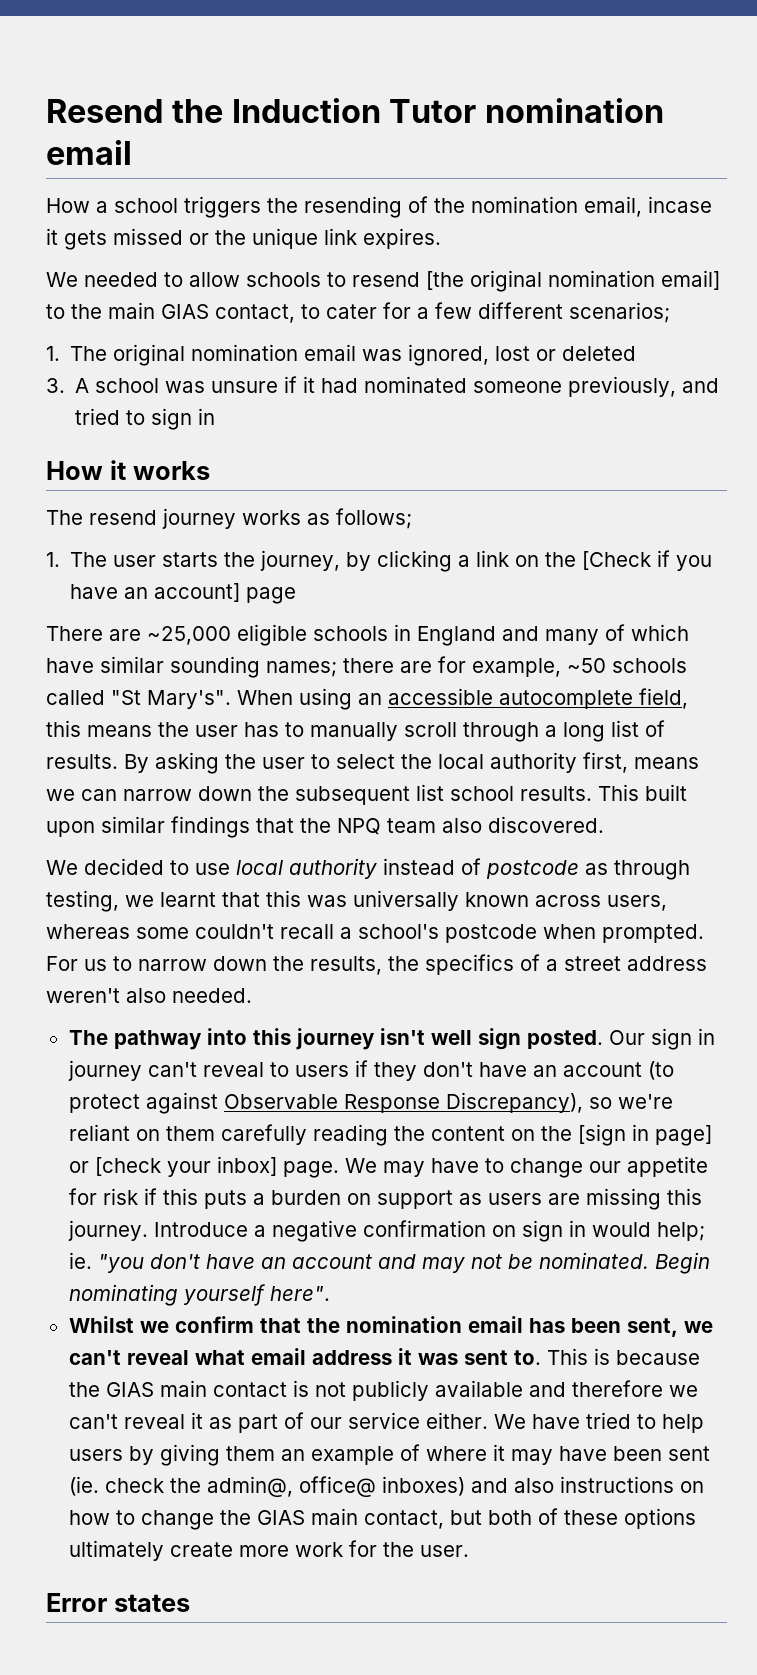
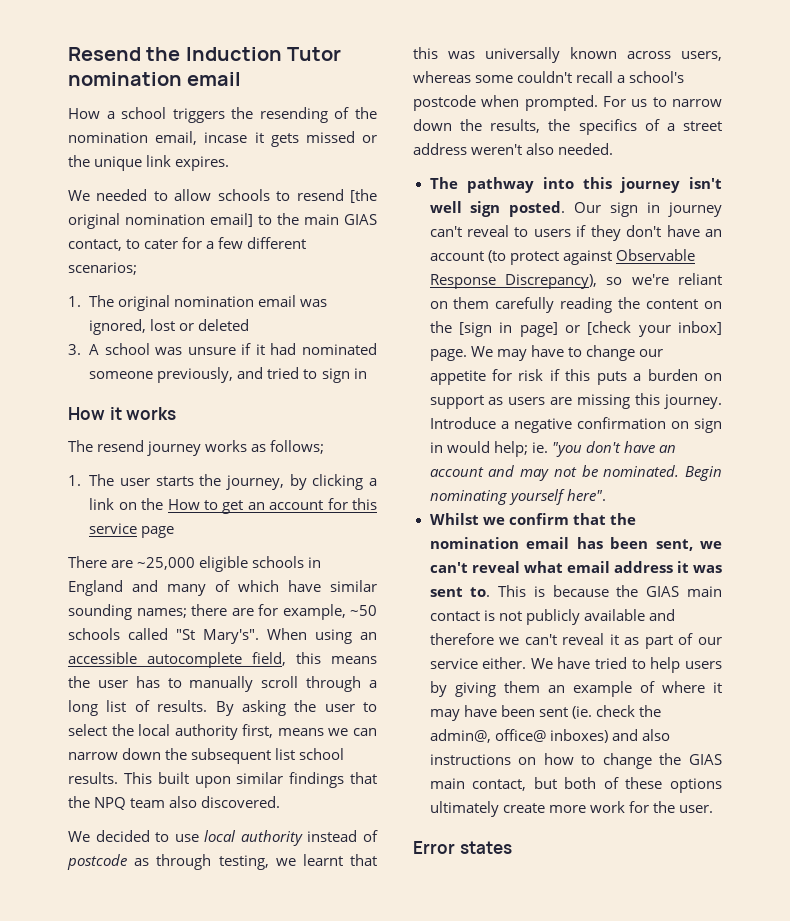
- 1. The user starts the journey, by clicking a link on the [Check if you have an account] page
+ 1. The user starts the journey, by clicking a link on the How to get an account for this service page

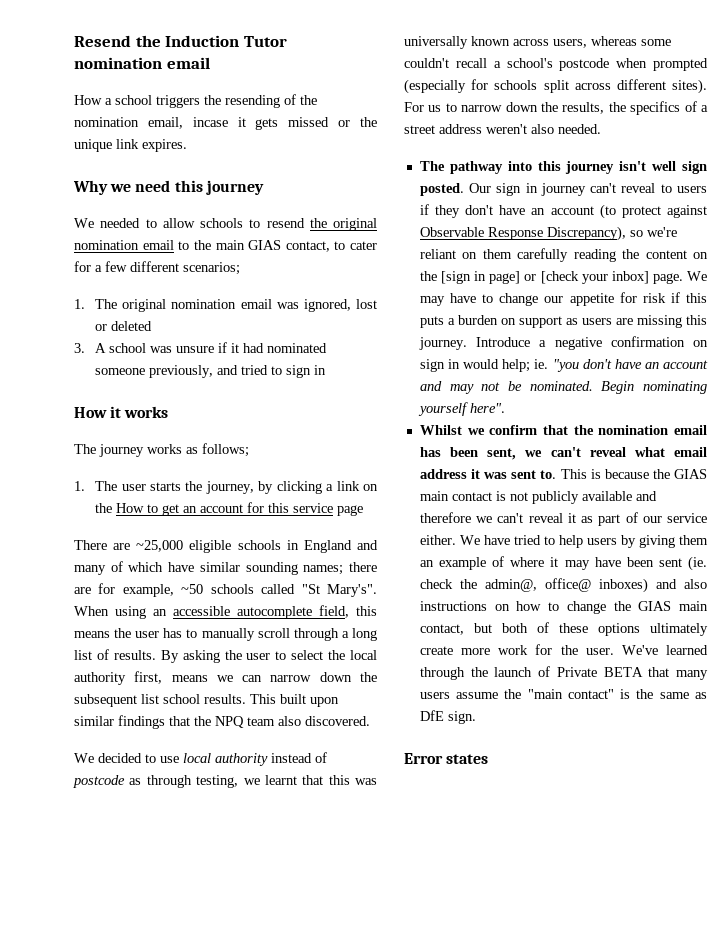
+ Why we need this journey
- We needed to allow schools to resend [the original nomination email] to the main GIAS contact, to cater for a few different scenarios;
+ We needed to allow schools to resend the original nomination email to the main GIAS contact, to cater for a few different scenarios;
- The resend journey works as follows;
+ The journey works as follows;
- We decided to use local authority instead of postcode as through testing, we learnt that this was universally known across users, whereas some couldn't recall a school's postcode when prompted.
+ We decided to use local authority instead of postcode as through testing, we learnt that this was universally known across users, whereas some couldn't recall a school's postcode when prompted (especially for schools split across different sites).
+ We've learned through the launch of Private BETA that many users assume the "main contact" is the same as DfE sign.

